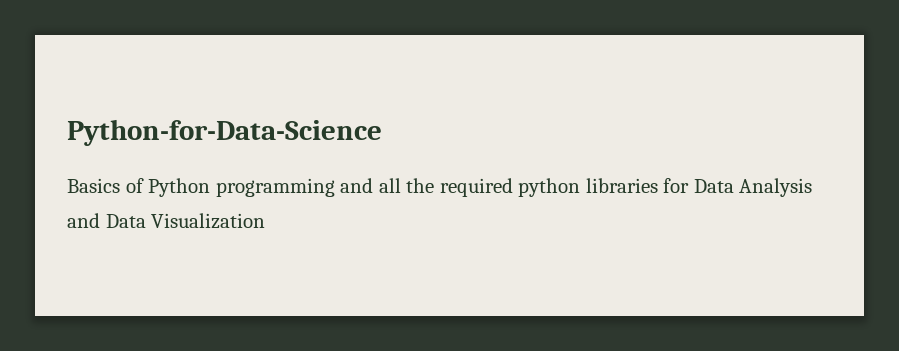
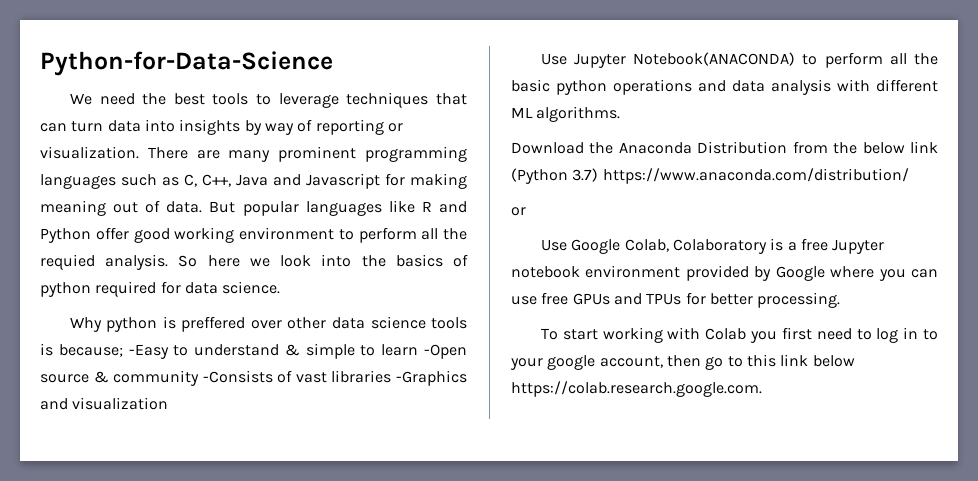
- Basics of Python programming and all the required python libraries for Data Analysis and Data Visualization
+ We need the best tools to leverage techniques that can turn data into insights by way of reporting or visualization. There are many prominent programming languages such as C, C++, Java and Javascript for making meaning out of data. But popular languages like R and Python offer good working environment to perform all the requied analysis. So here we look into the basics of python required for data science.
+ Why python is preffered over other data science tools is because; -Easy to understand & simple to learn -Open source & community -Consists of vast libraries -Graphics and visualization
+ Use Jupyter Notebook(ANACONDA) to perform all the basic python operations and data analysis with different ML algorithms.
+ Download the Anaconda Distribution from the below link (Python 3.7) https://www.anaconda.com/distribution/
+ or
+ Use Google Colab, Colaboratory is a free Jupyter notebook environment provided by Google where you can use free GPUs and TPUs for better processing.
+ To start working with Colab you first need to log in to your google account, then go to this link below https://colab.research.google.com.

